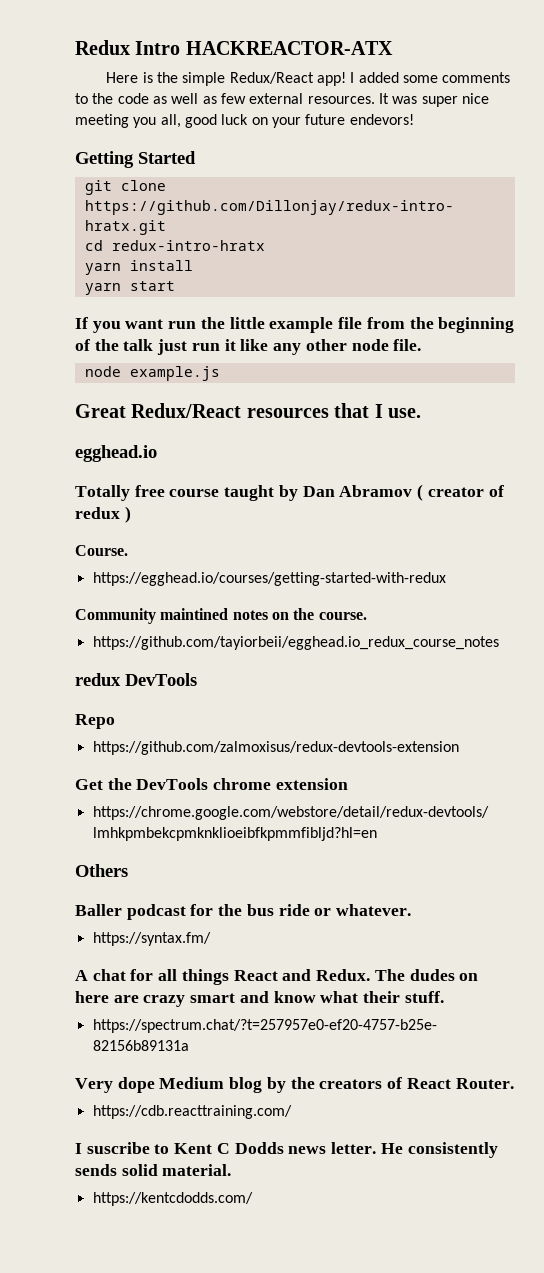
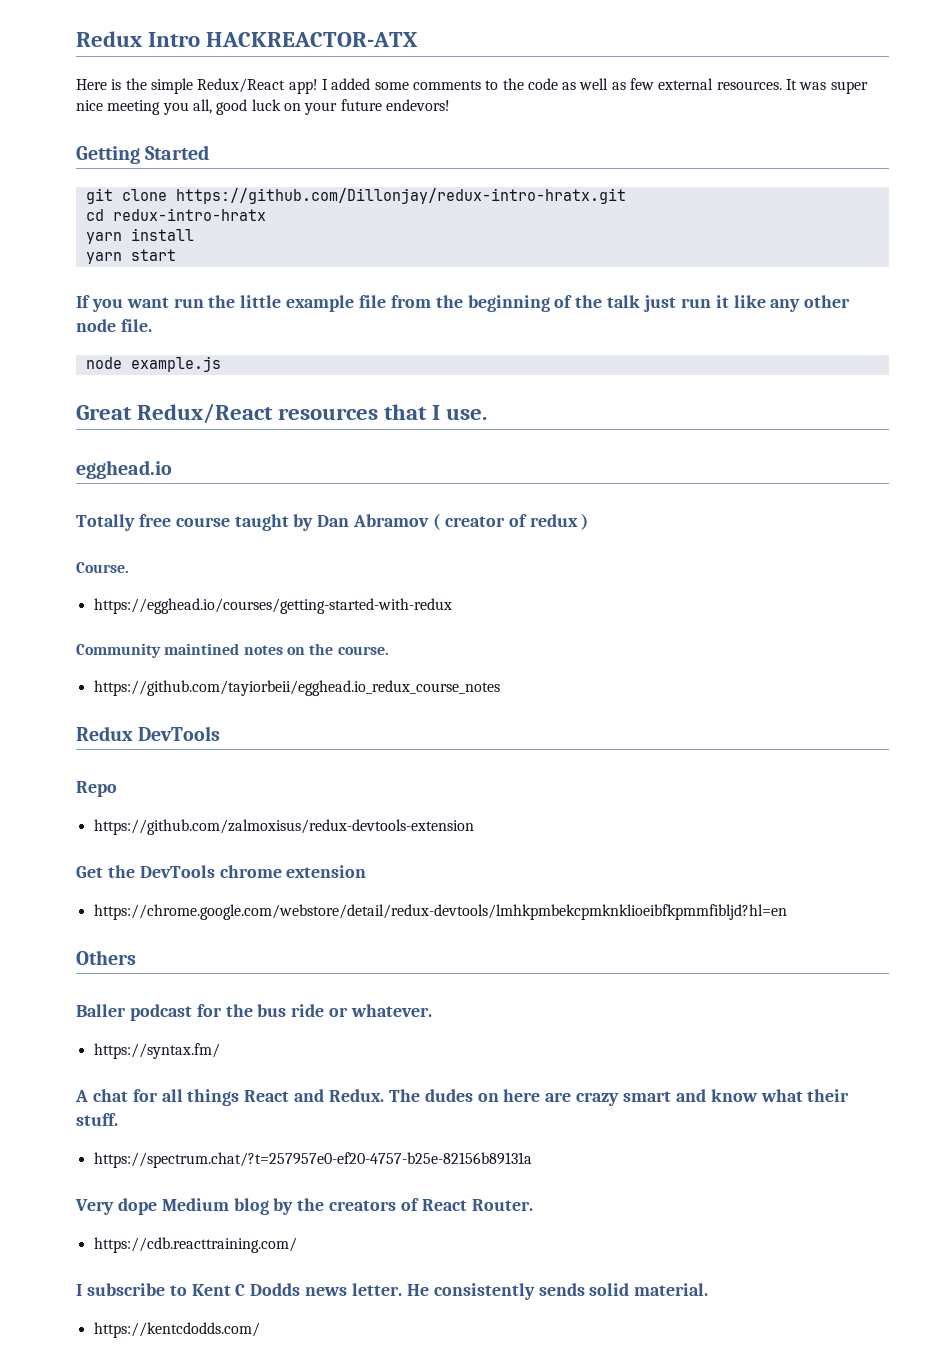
- redux DevTools
+ Redux DevTools
- I suscribe to Kent C Dodds news letter.
+ I subscribe to Kent C Dodds news letter.

